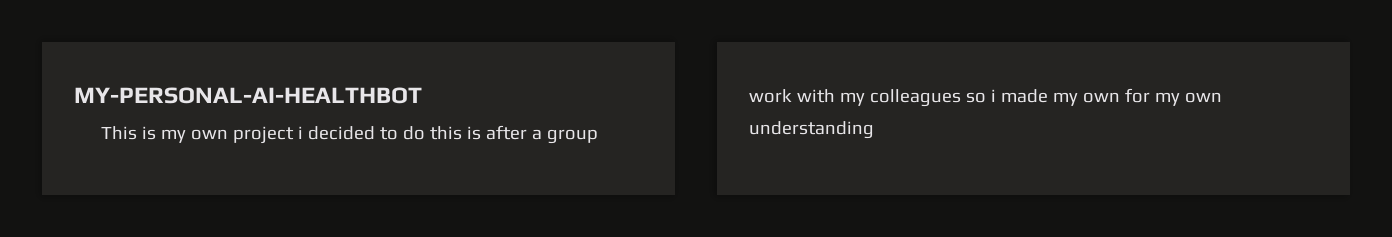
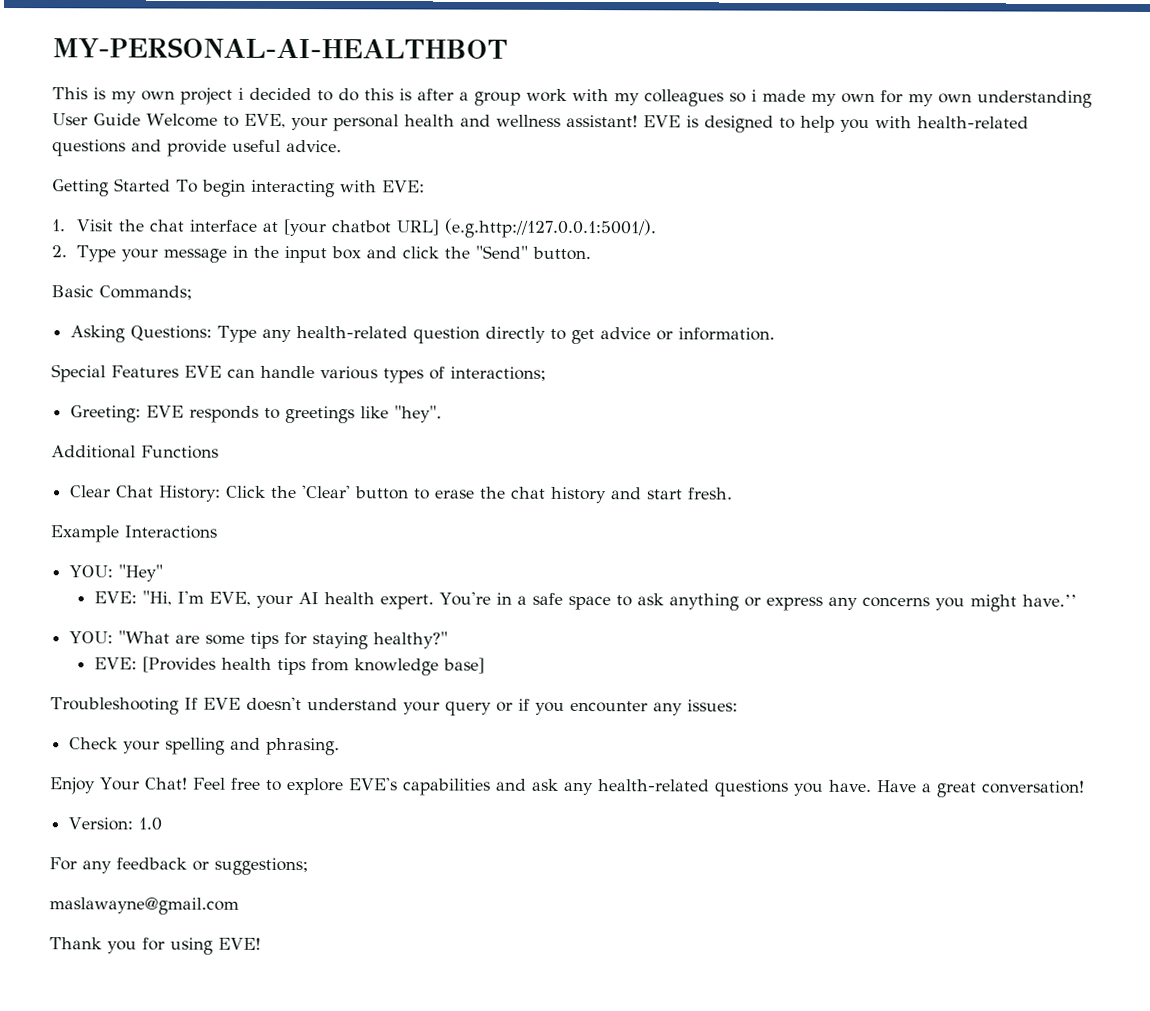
- This is my own project i decided to do this is after a group work with my colleagues so i made my own for my own understanding
+ This is my own project i decided to do this is after a group work with my colleagues so i made my own for my own understanding User Guide Welcome to EVE, your personal health and wellness assistant! EVE is designed to help you with health-related questions and provide useful advice.
+ Getting Started To begin interacting with EVE:
+ 1. Visit the chat interface at [your chatbot URL] (e.g.http://127.0.0.1:5001/).
+ 2. Type your message in the input box and click the "Send" button.
+ Basic Commands;
+ Asking Questions: Type any health-related question directly to get advice or information.
+ Special Features EVE can handle various types of interactions;
+ Greeting: EVE responds to greetings like "hey".
+ Additional Functions
+ Clear Chat History: Click the 'Clear' button to erase the chat history and start fresh.
+ Example Interactions
+ YOU: "Hey"
+ EVE: "Hi, I'm EVE, your AI health expert. You're in a safe space to ask anything or express any concerns you might have.’’
+ YOU: "What are some tips for staying healthy?"
+ EVE: [Provides health tips from knowledge base]
+ Troubleshooting If EVE doesn't understand your query or if you encounter any issues:
+ Check your spelling and phrasing.
+ Enjoy Your Chat! Feel free to explore EVE's capabilities and ask any health-related questions you have. Have a great conversation!
+ Version: 1.0
+ For any feedback or suggestions;
+ maslawayne@gmail.com
+ Thank you for using EVE!

